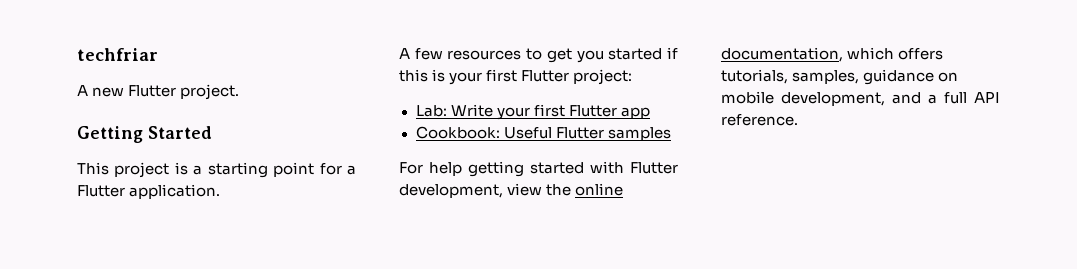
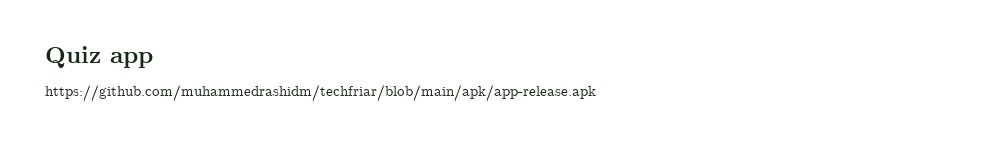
- techfriar
- A new Flutter project.
- Getting Started
- This project is a starting point for a Flutter application.
- A few resources to get you started if this is your first Flutter project:
- Lab: Write your first Flutter app
- Cookbook: Useful Flutter samples
- For help getting started with Flutter development, view the online documentation, which offers tutorials, samples, guidance on mobile development, and a full API reference.
+ Quiz app
+ https://github.com/muhammedrashidm/techfriar/blob/main/apk/app-release.apk

